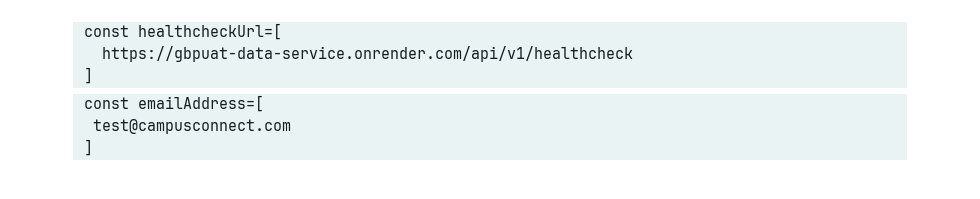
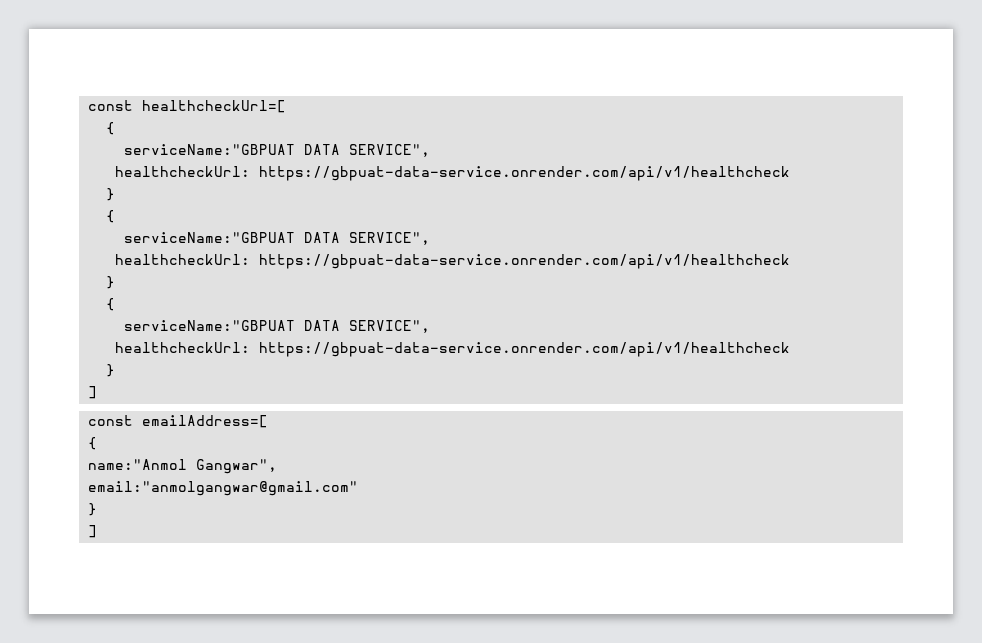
  const healthcheckUrl=[
- https://gbpuat-data-service.onrender.com/api/v1/healthcheck
+ {
+ serviceName:"GBPUAT DATA SERVICE",
+ healthcheckUrl: https://gbpuat-data-service.onrender.com/api/v1/healthcheck
+ }
+ {
+ serviceName:"GBPUAT DATA SERVICE",
+ healthcheckUrl: https://gbpuat-data-service.onrender.com/api/v1/healthcheck
+ }
+ {
+ serviceName:"GBPUAT DATA SERVICE",
+ healthcheckUrl: https://gbpuat-data-service.onrender.com/api/v1/healthcheck
+ }
  ]
  const emailAddress=[
- test@campusconnect.com
+ {
+ name:"Anmol Gangwar",
+ email:"anmolgangwar@gmail.com"
+ }

